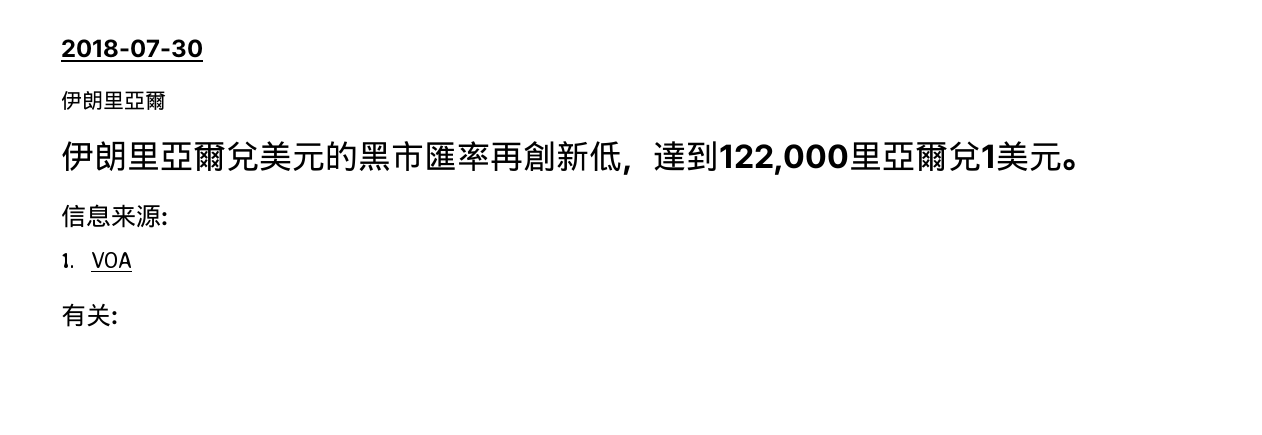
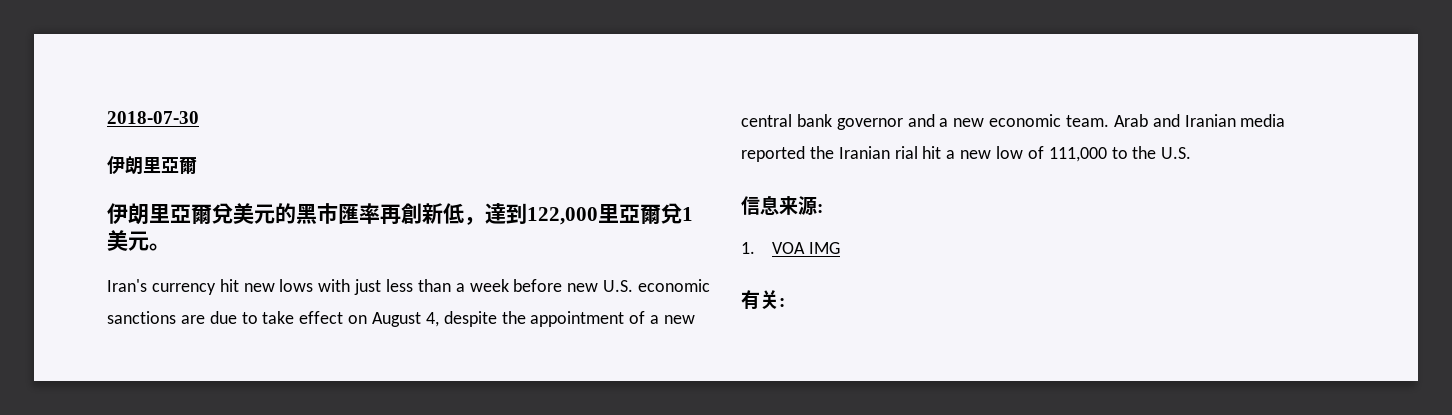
+ Iran's currency hit new lows with just less than a week before new U.S. economic sanctions are due to take effect on August 4, despite the appointment of a new central bank governor and a new economic team. Arab and Iranian media reported the Iranian rial hit a new low of 111,000 to the U.S.
- 1. VOA
+ 1. VOA IMG

